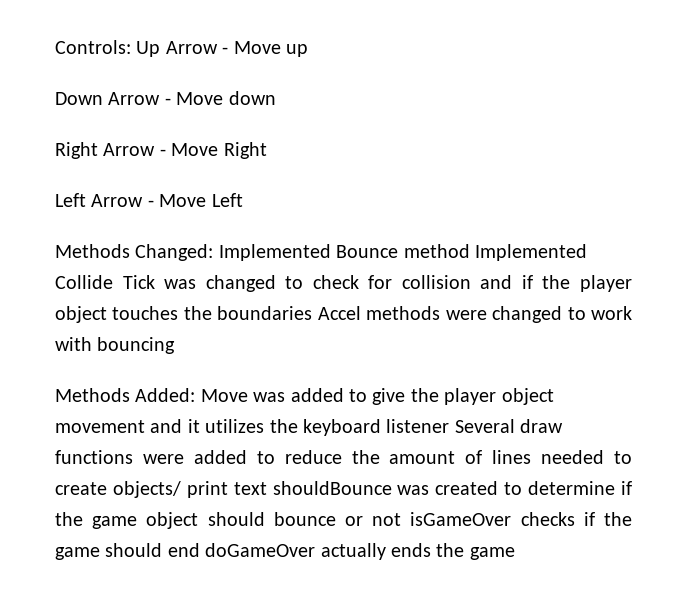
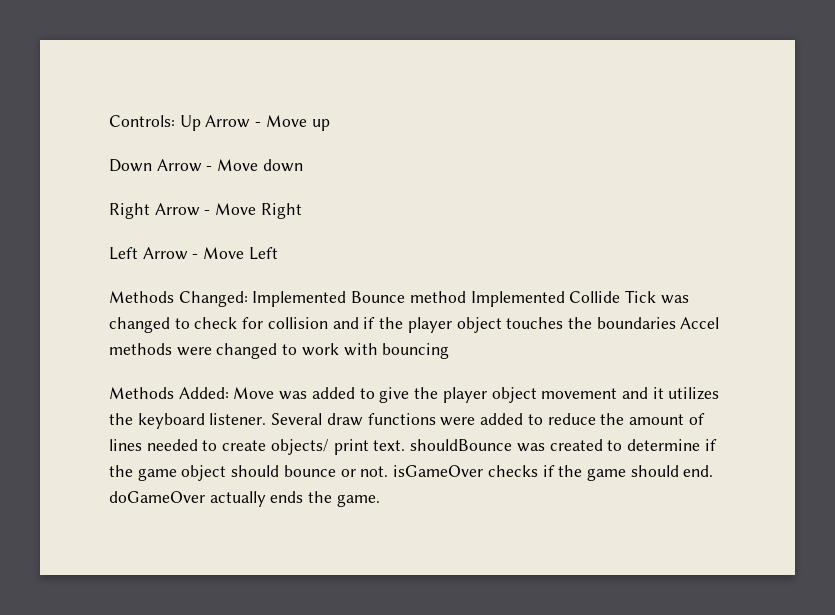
- Methods Added: Move was added to give the player object movement and it utilizes the keyboard listener Several draw functions were added to reduce the amount of lines needed to create objects/ print text shouldBounce was created to determine if the game object should bounce or not isGameOver checks if the game should end doGameOver actually ends the game
+ Methods Added: Move was added to give the player object movement and it utilizes the keyboard listener. Several draw functions were added to reduce the amount of lines needed to create objects/ print text. shouldBounce was created to determine if the game object should bounce or not. isGameOver checks if the game should end. doGameOver actually ends the game.

